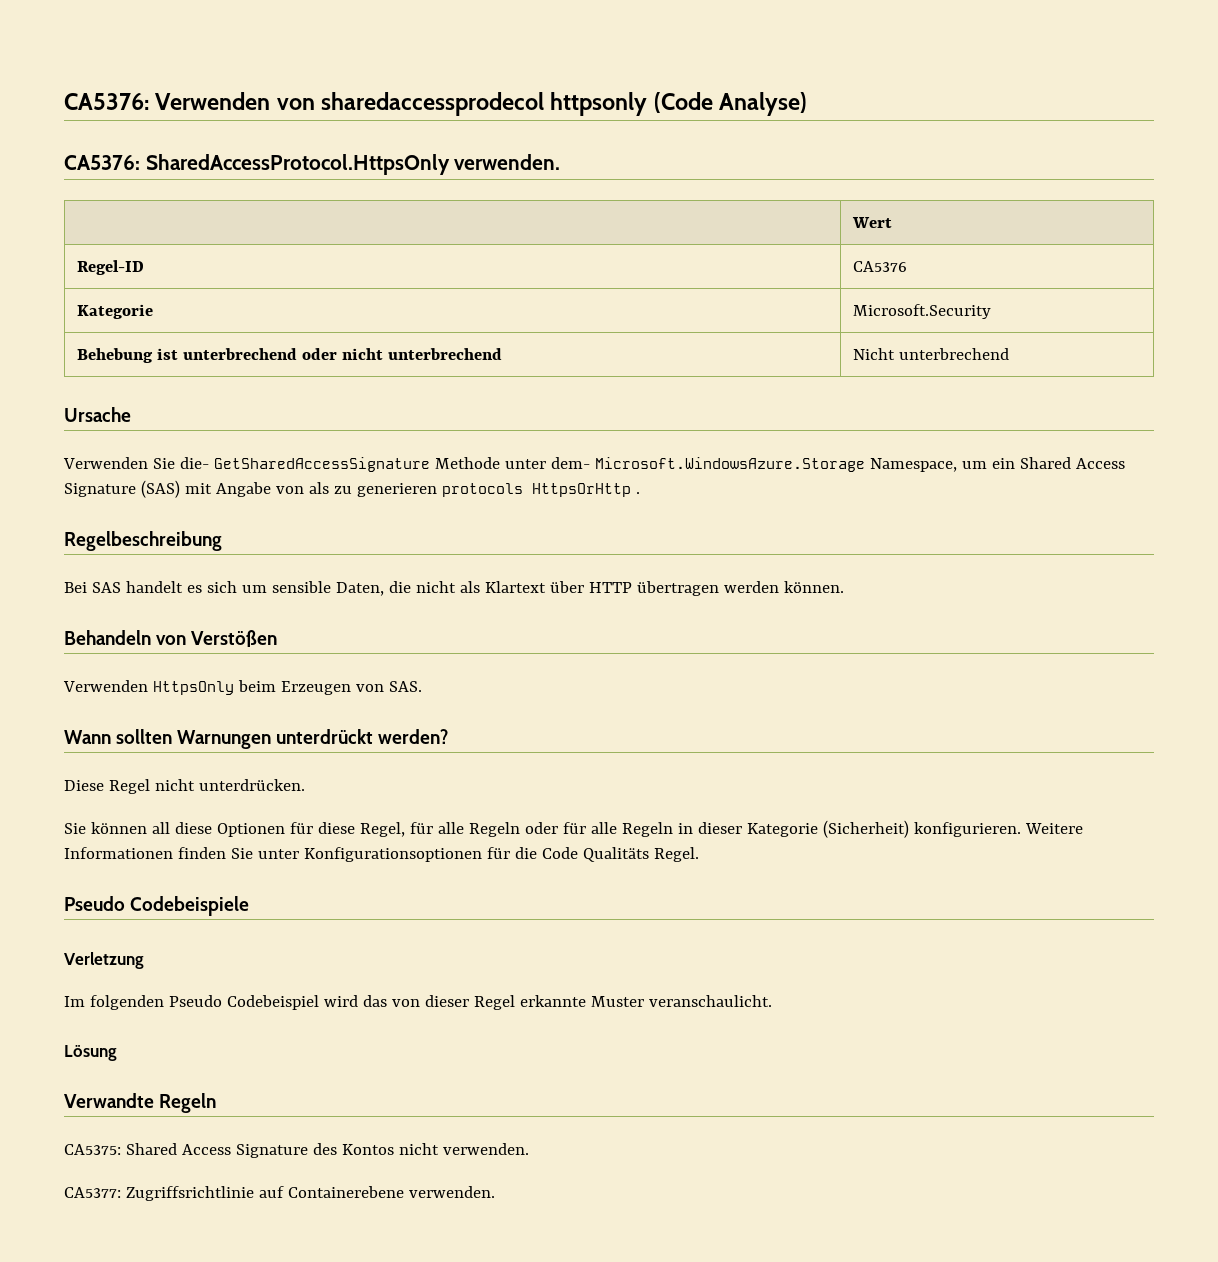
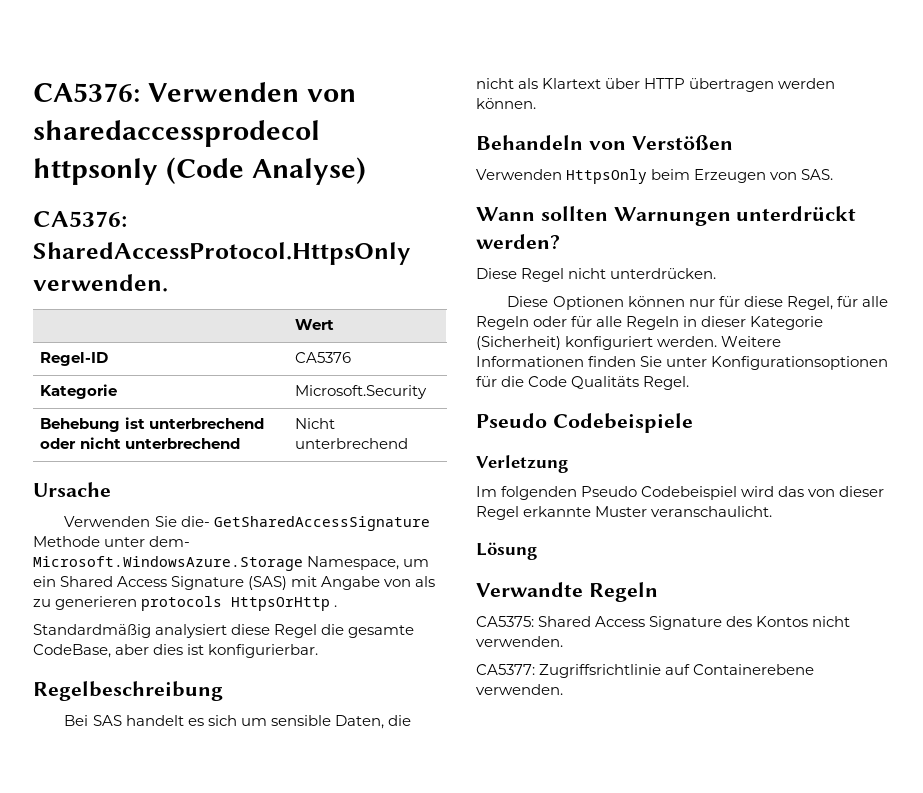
+ Standardmäßig analysiert diese Regel die gesamte CodeBase, aber dies ist konfigurierbar.
- Sie können all diese Optionen für diese Regel, für alle Regeln oder für alle Regeln in dieser Kategorie (Sicherheit) konfigurieren.
+ Diese Optionen können nur für diese Regel, für alle Regeln oder für alle Regeln in dieser Kategorie (Sicherheit) konfiguriert werden.

